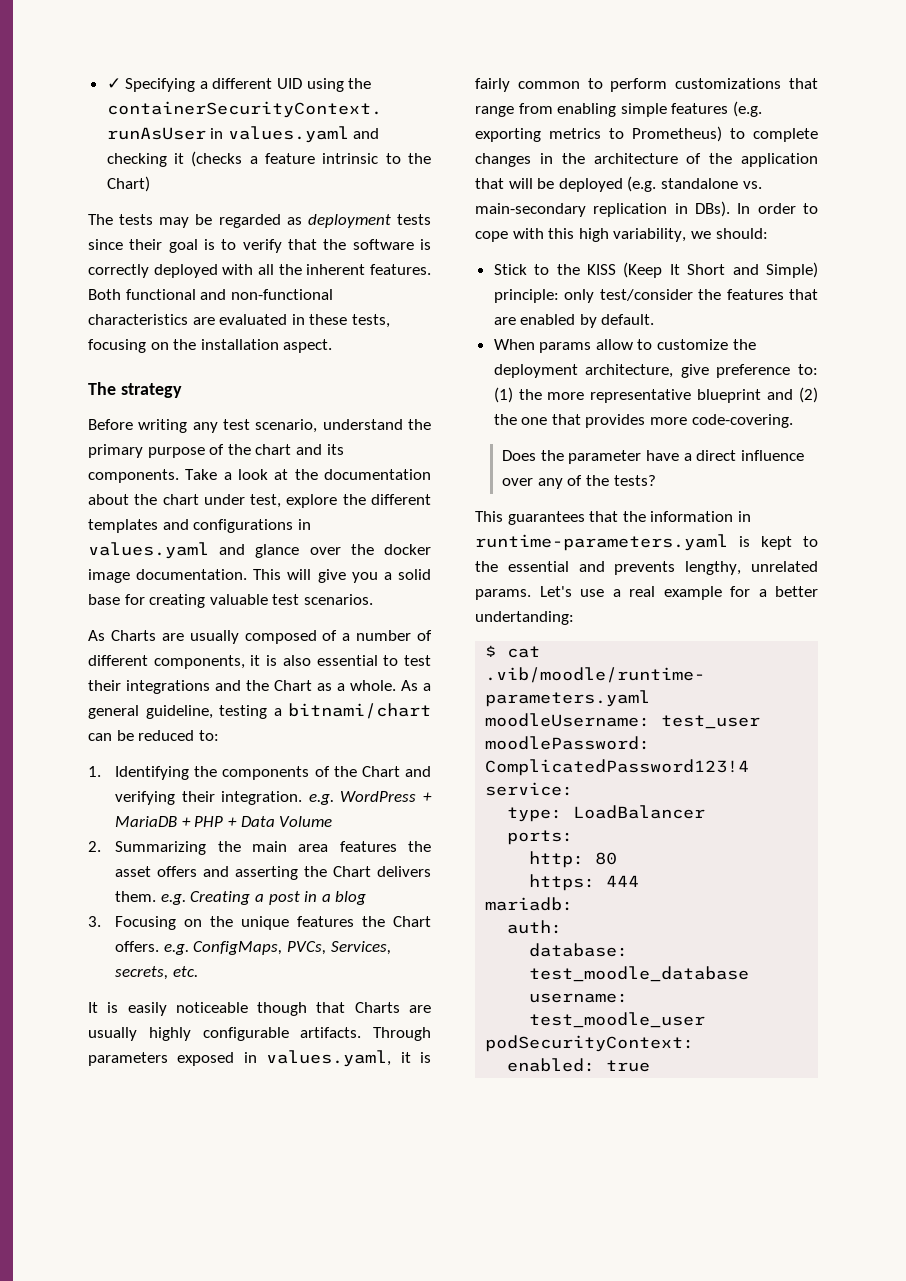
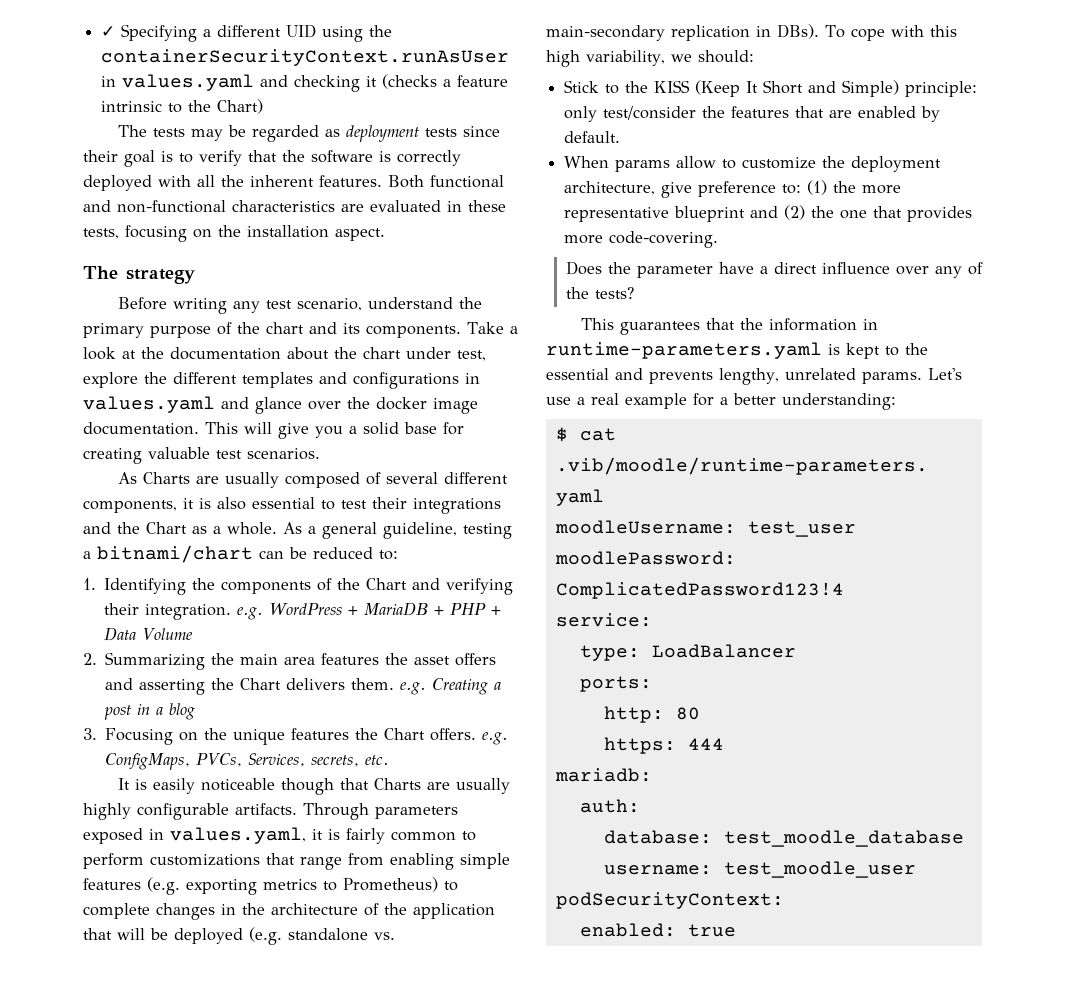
- As Charts are usually composed of a number of different components, it is also essential to test their integrations and the Chart as a whole.
+ As Charts are usually composed of several different components, it is also essential to test their integrations and the Chart as a whole.
- In order to cope with this high variability, we should:
+ To cope with this high variability, we should:
- Let's use a real example for a better undertanding:
+ Let's use a real example for a better understanding:

